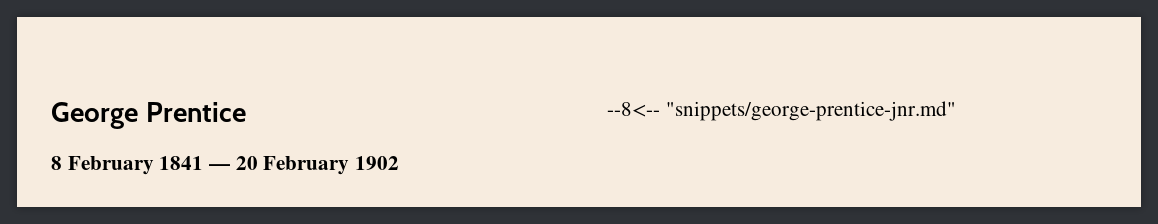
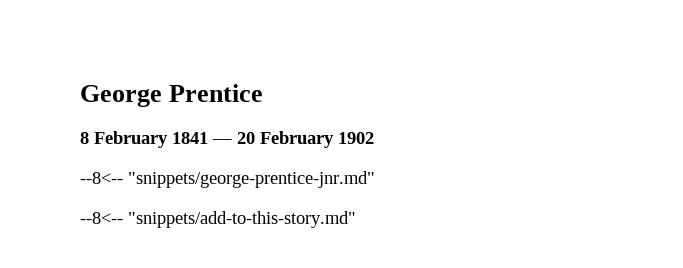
+ --8<-- "snippets/add-to-this-story.md"

